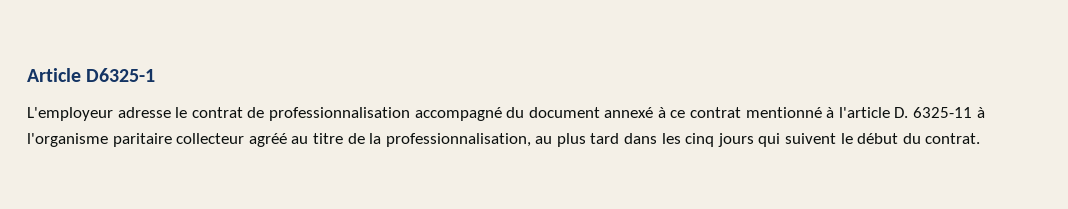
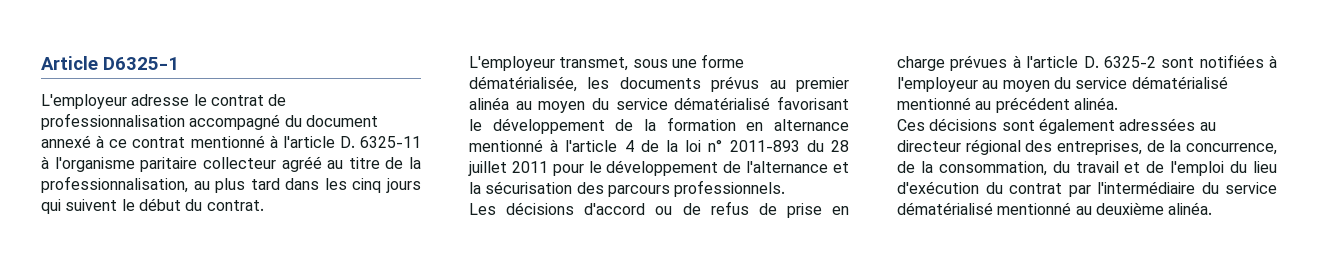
+ L'employeur transmet, sous une forme dématérialisée, les documents prévus au premier alinéa au moyen du service dématérialisé favorisant le développement de la formation en alternance mentionné à l'article 4 de la loi n° 2011-893 du 28 juillet 2011 pour le développement de l'alternance et la sécurisation des parcours professionnels.
+ Les décisions d'accord ou de refus de prise en charge prévues à l'article D. 6325-2 sont notifiées à l'employeur au moyen du service dématérialisé mentionné au précédent alinéa.
+ Ces décisions sont également adressées au directeur régional des entreprises, de la concurrence, de la consommation, du travail et de l'emploi du lieu d'exécution du contrat par l'intermédiaire du service dématérialisé mentionné au deuxième alinéa.

